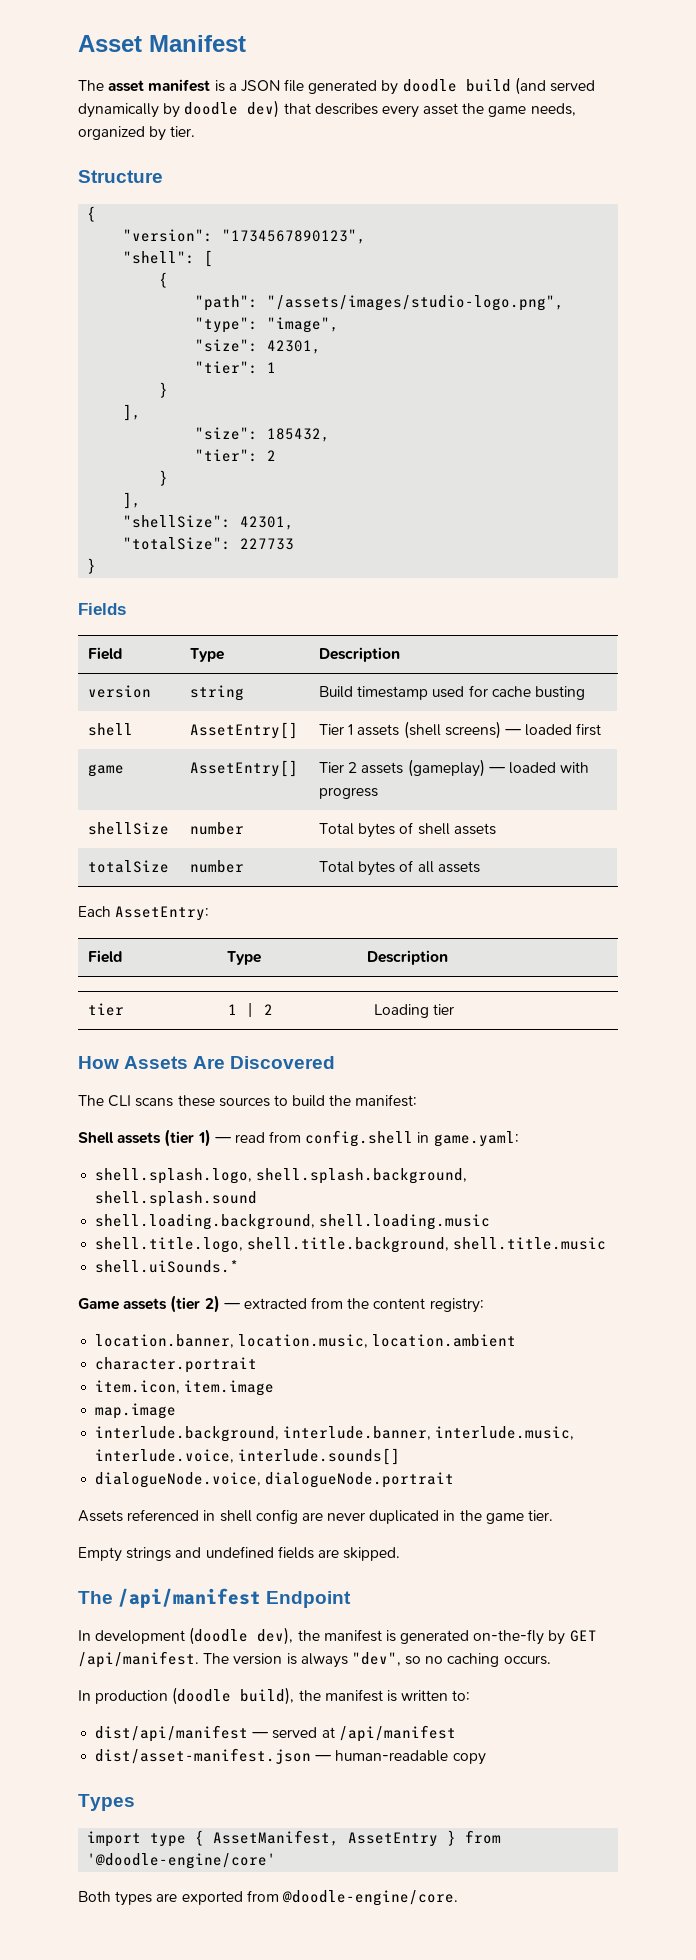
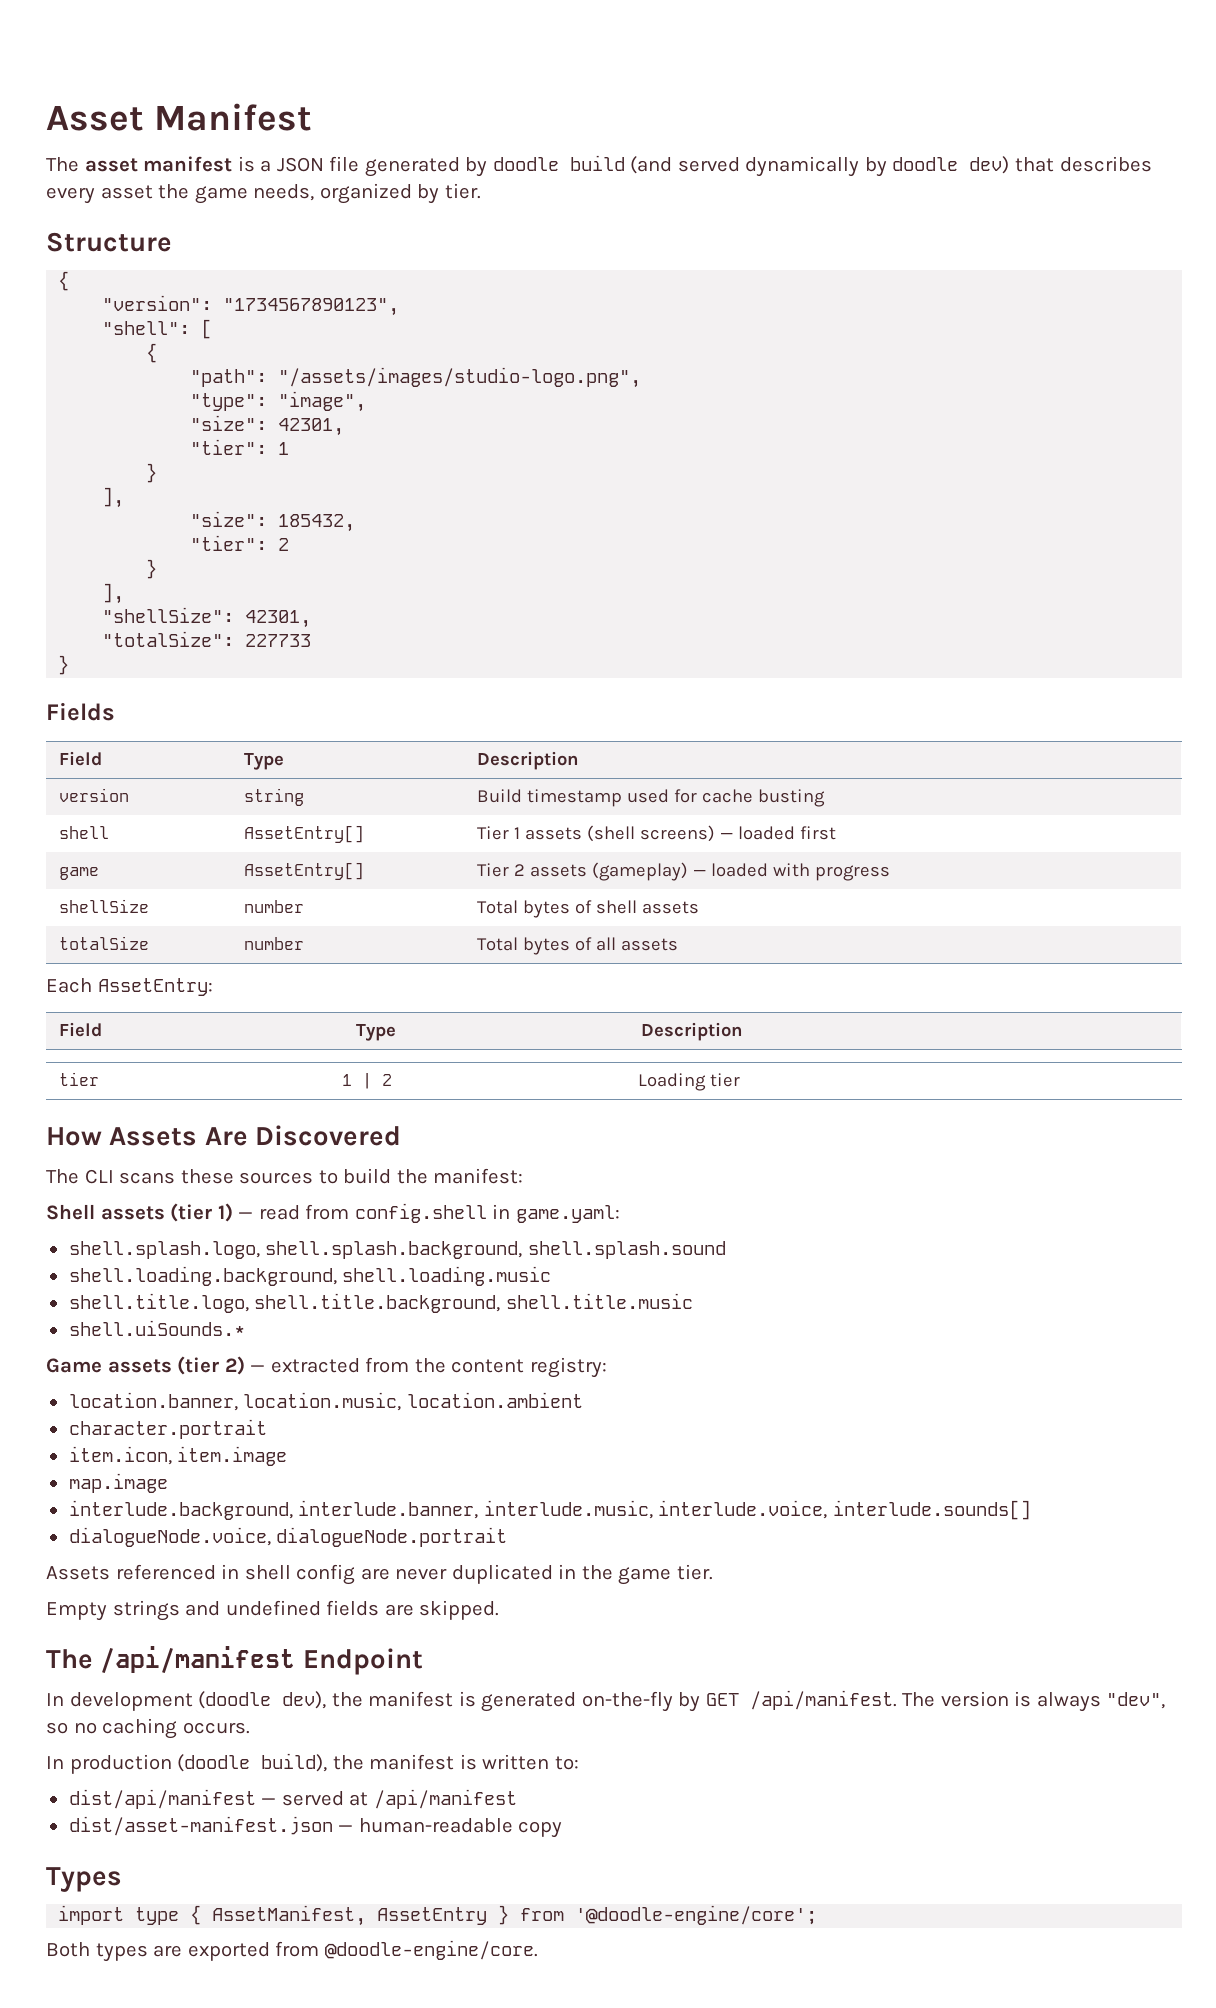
- import type { AssetManifest, AssetEntry } from '@doodle-engine/core'
+ import type { AssetManifest, AssetEntry } from '@doodle-engine/core';

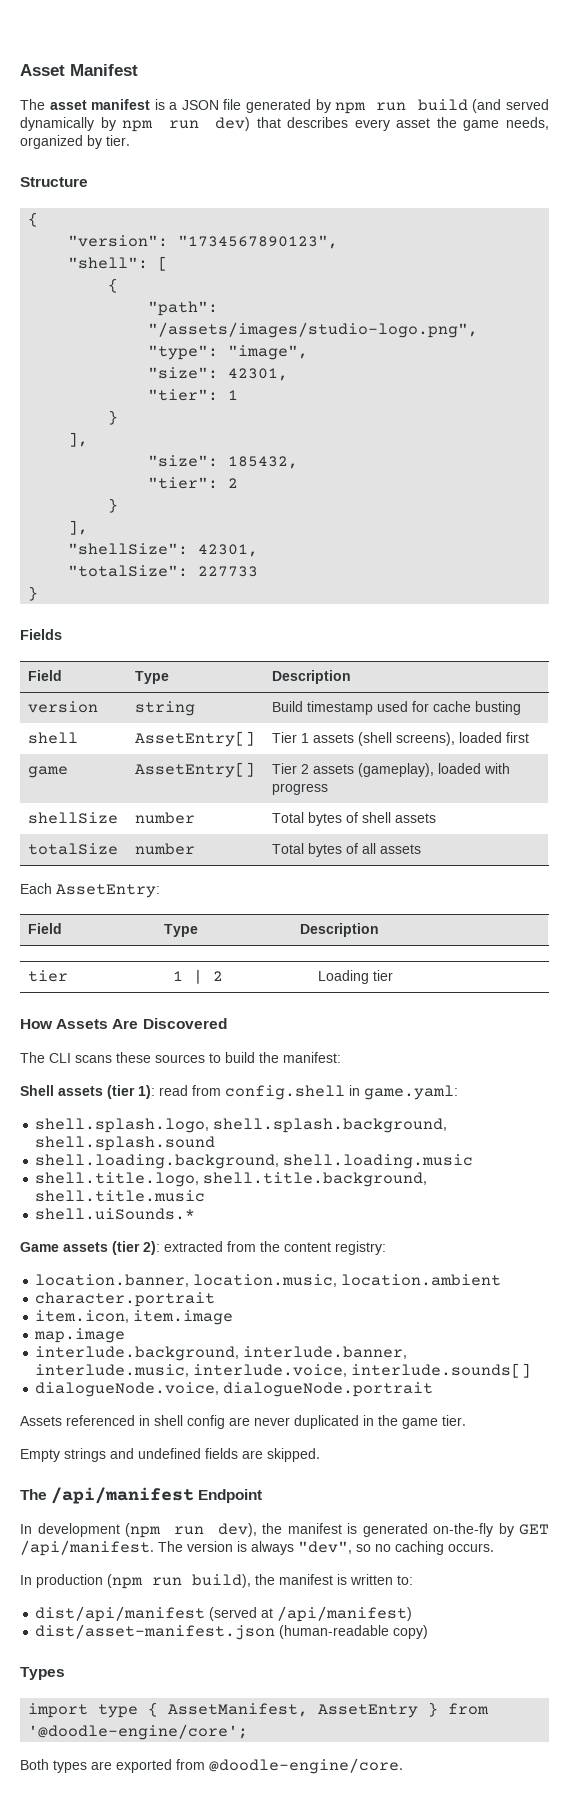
- The asset manifest is a JSON file generated by doodle build (and served dynamically by doodle dev) that describes every asset the game needs, organized by tier.
+ The asset manifest is a JSON file generated by npm run build (and served dynamically by npm run dev) that describes every asset the game needs, organized by tier.
- shell | AssetEntry[] | Tier 1 assets (shell screens) — loaded first
+ shell | AssetEntry[] | Tier 1 assets (shell screens), loaded first
- game | AssetEntry[] | Tier 2 assets (gameplay) — loaded with progress
+ game | AssetEntry[] | Tier 2 assets (gameplay), loaded with progress
- Shell assets (tier 1) — read from config.shell in game.yaml:
+ Shell assets (tier 1): read from config.shell in game.yaml:
- Game assets (tier 2) — extracted from the content registry:
+ Game assets (tier 2): extracted from the content registry:
- In development (doodle dev), the manifest is generated on-the-fly by GET /api/manifest.
+ In development (npm run dev), the manifest is generated on-the-fly by GET /api/manifest.
- In production (doodle build), the manifest is written to:
+ In production (npm run build), the manifest is written to:
- dist/api/manifest — served at /api/manifest
- dist/asset-manifest.json — human-readable copy
+ dist/api/manifest (served at /api/manifest)
+ dist/asset-manifest.json (human-readable copy)

